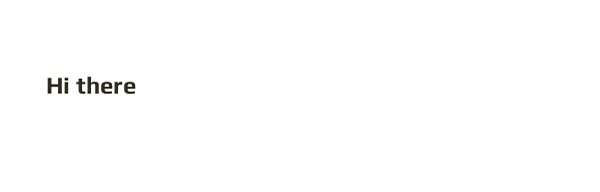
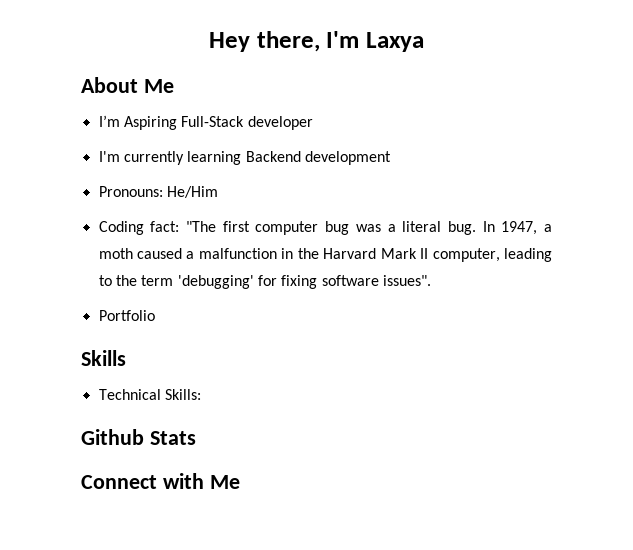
- Hi there
+ Hey there, I'm Laxya
+ About Me
+ I’m Aspiring Full-Stack developer
+ I'm currently learning Backend development
+ Pronouns: He/Him
+ Coding fact: "The first computer bug was a literal bug. In 1947, a moth caused a malfunction in the Harvard Mark II computer, leading to the term 'debugging' for fixing software issues".
+ Portfolio
+ Skills
+ Technical Skills:
+ Github Stats
+ Connect with Me

